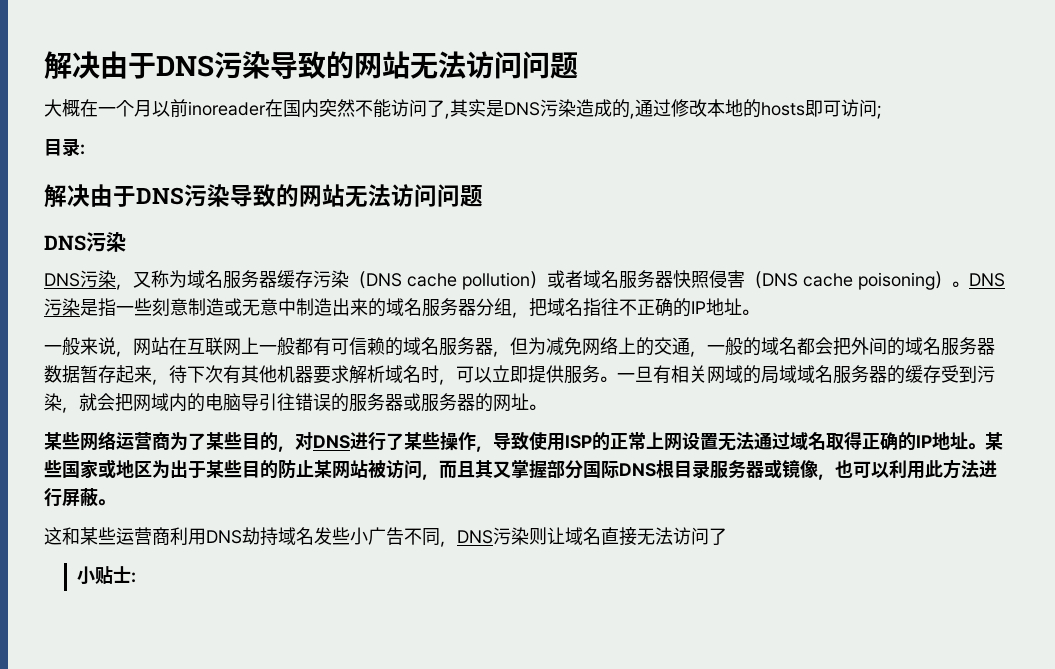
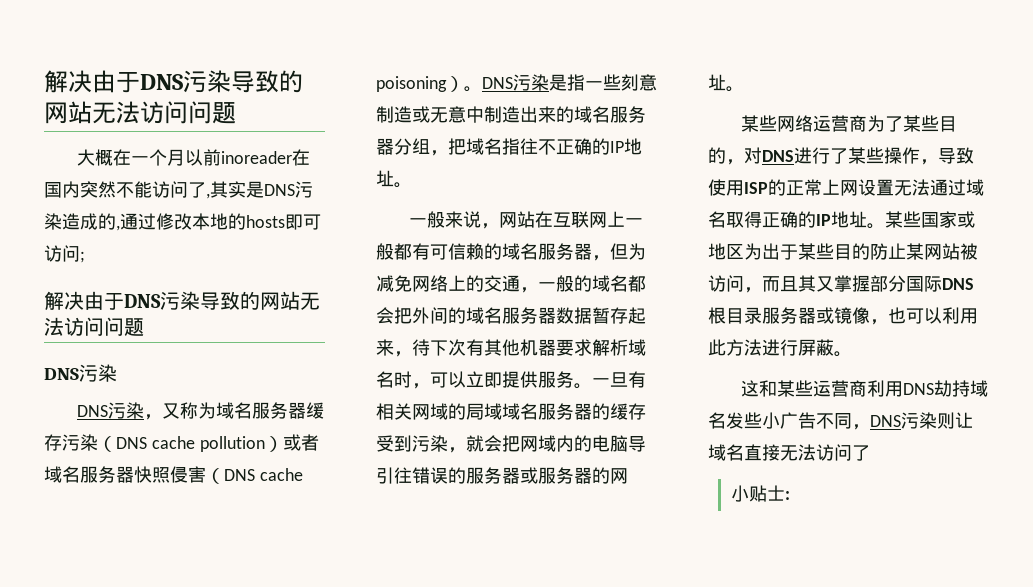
- 目录:

